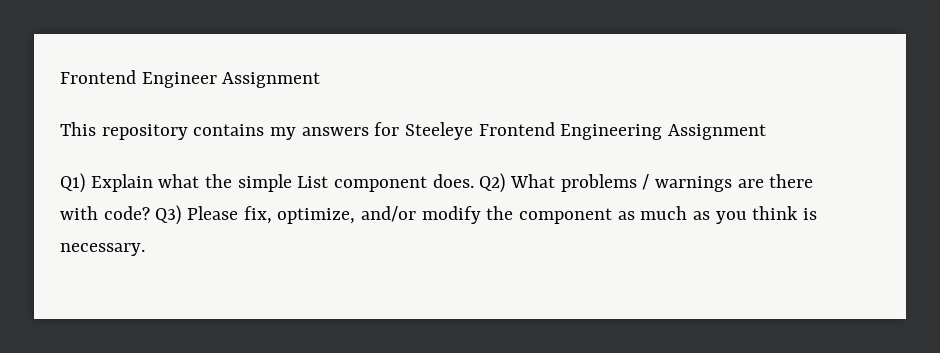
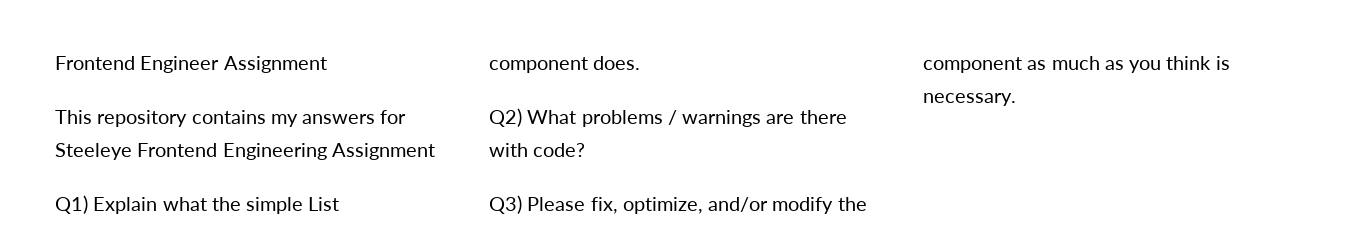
- Q1) Explain what the simple List component does. Q2) What problems / warnings are there with code? Q3) Please fix, optimize, and/or modify the component as much as you think is necessary.
+ Q1) Explain what the simple List component does.
+ Q2) What problems / warnings are there with code?
+ Q3) Please fix, optimize, and/or modify the component as much as you think is necessary.

